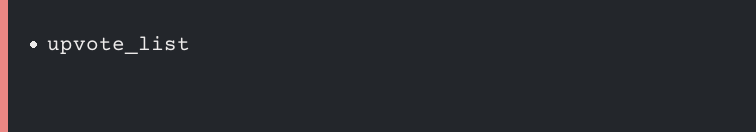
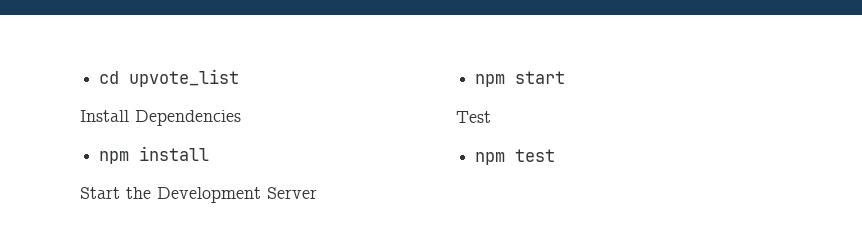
- upvote_list
+ cd upvote_list
+ Install Dependencies
+ npm install
+ Start the Development Server
+ npm start
+ Test
+ npm test

